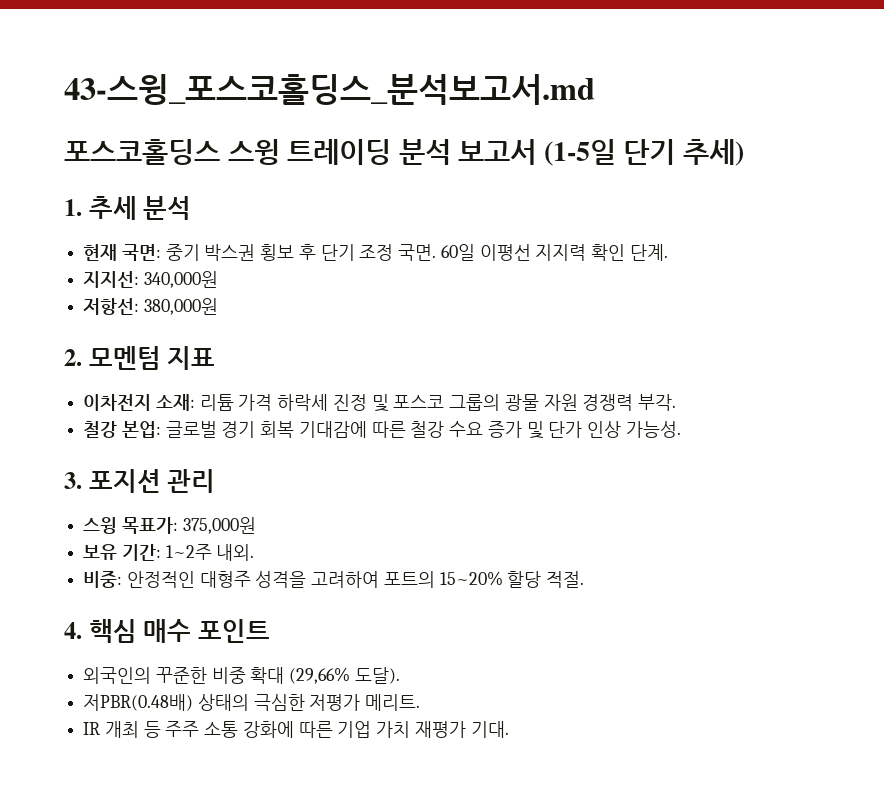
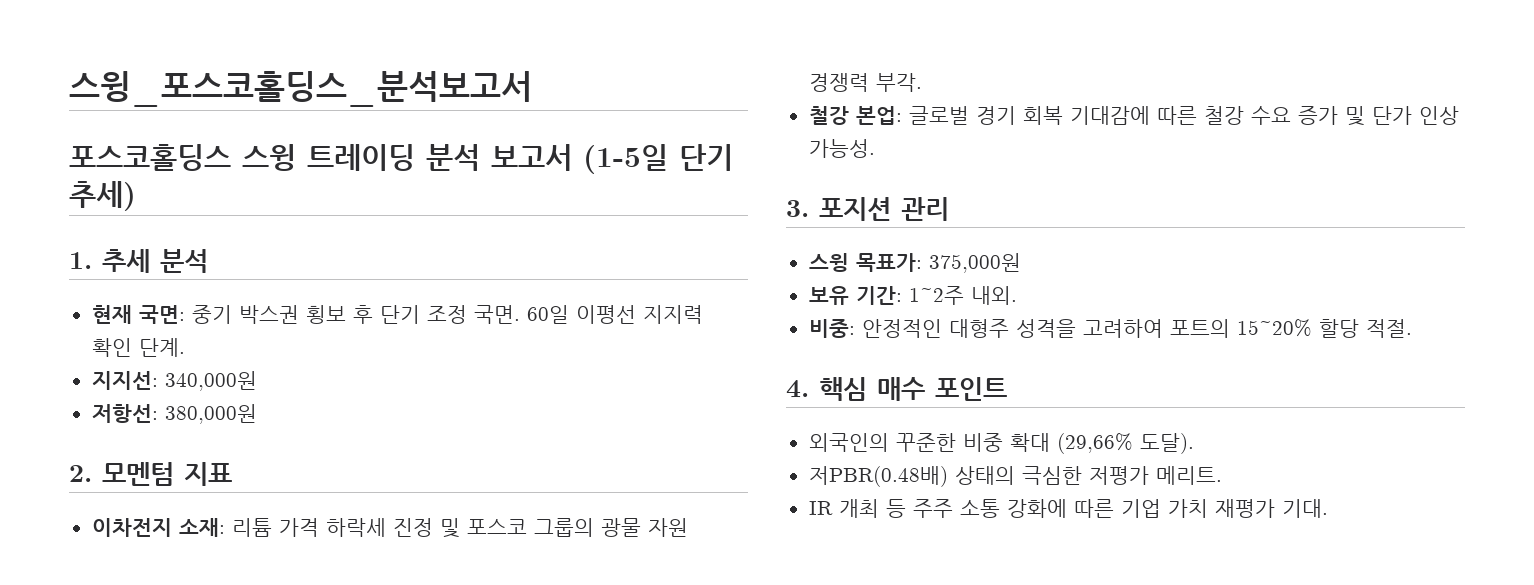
- 43-스윙_포스코홀딩스_분석보고서.md
+ 스윙_포스코홀딩스_분석보고서

